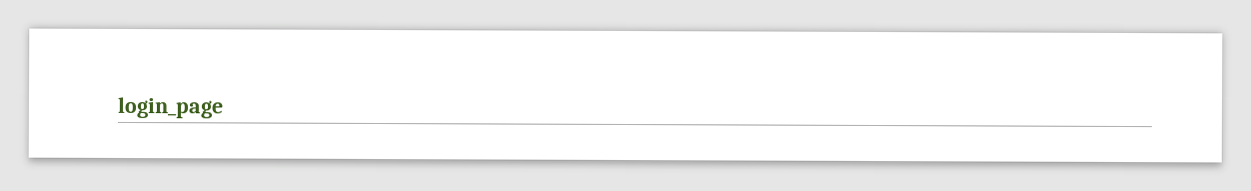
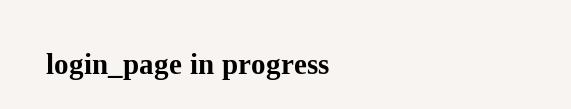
- login_page
+ login_page in progress

